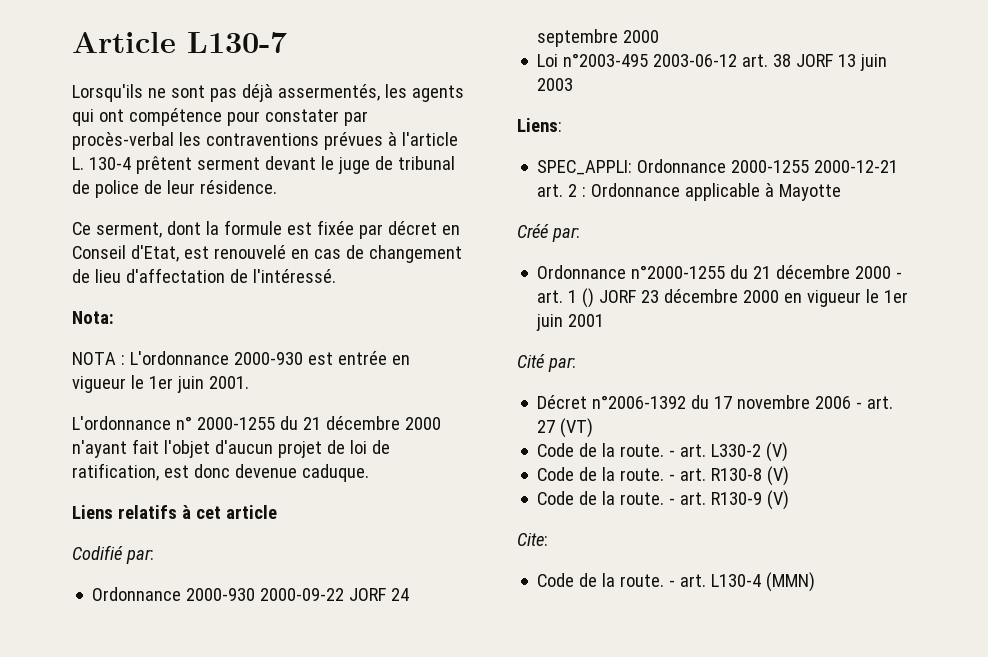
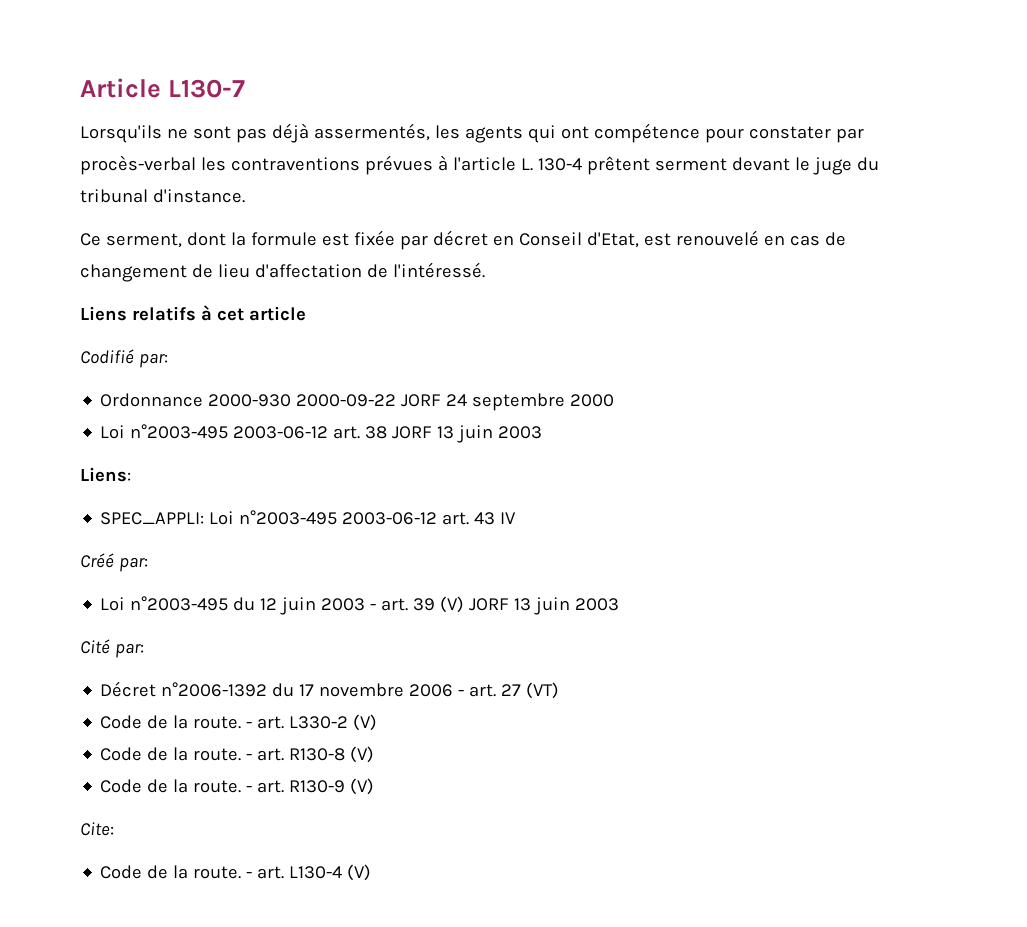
- Lorsqu'ils ne sont pas déjà assermentés, les agents qui ont compétence pour constater par procès-verbal les contraventions prévues à l'article L. 130-4 prêtent serment devant le juge de tribunal de police de leur résidence.
+ Lorsqu'ils ne sont pas déjà assermentés, les agents qui ont compétence pour constater par procès-verbal les contraventions prévues à l'article L. 130-4 prêtent serment devant le juge du tribunal d'instance.
- Nota:
- NOTA : L'ordonnance 2000-930 est entrée en vigueur le 1er juin 2001.
- L'ordonnance n° 2000-1255 du 21 décembre 2000 n'ayant fait l'objet d'aucun projet de loi de ratification, est donc devenue caduque.
- SPEC_APPLI: Ordonnance 2000-1255 2000-12-21 art. 2 : Ordonnance applicable à Mayotte
+ SPEC_APPLI: Loi n°2003-495 2003-06-12 art. 43 IV
  Créé par:
- Ordonnance n°2000-1255 du 21 décembre 2000 - art. 1 () JORF 23 décembre 2000 en vigueur le 1er juin 2001
+ Loi n°2003-495 du 12 juin 2003 - art. 39 (V) JORF 13 juin 2003
- - art. L130-4 (MMN)
+ - art. L130-4 (V)

